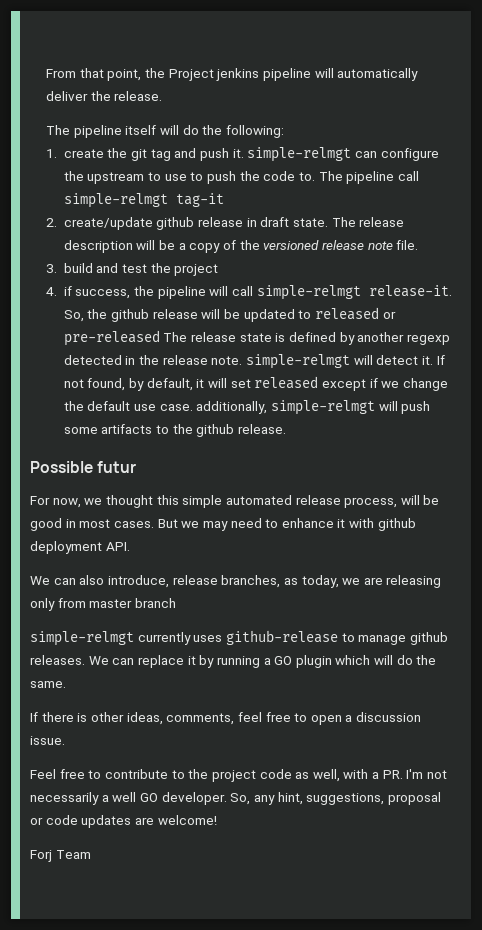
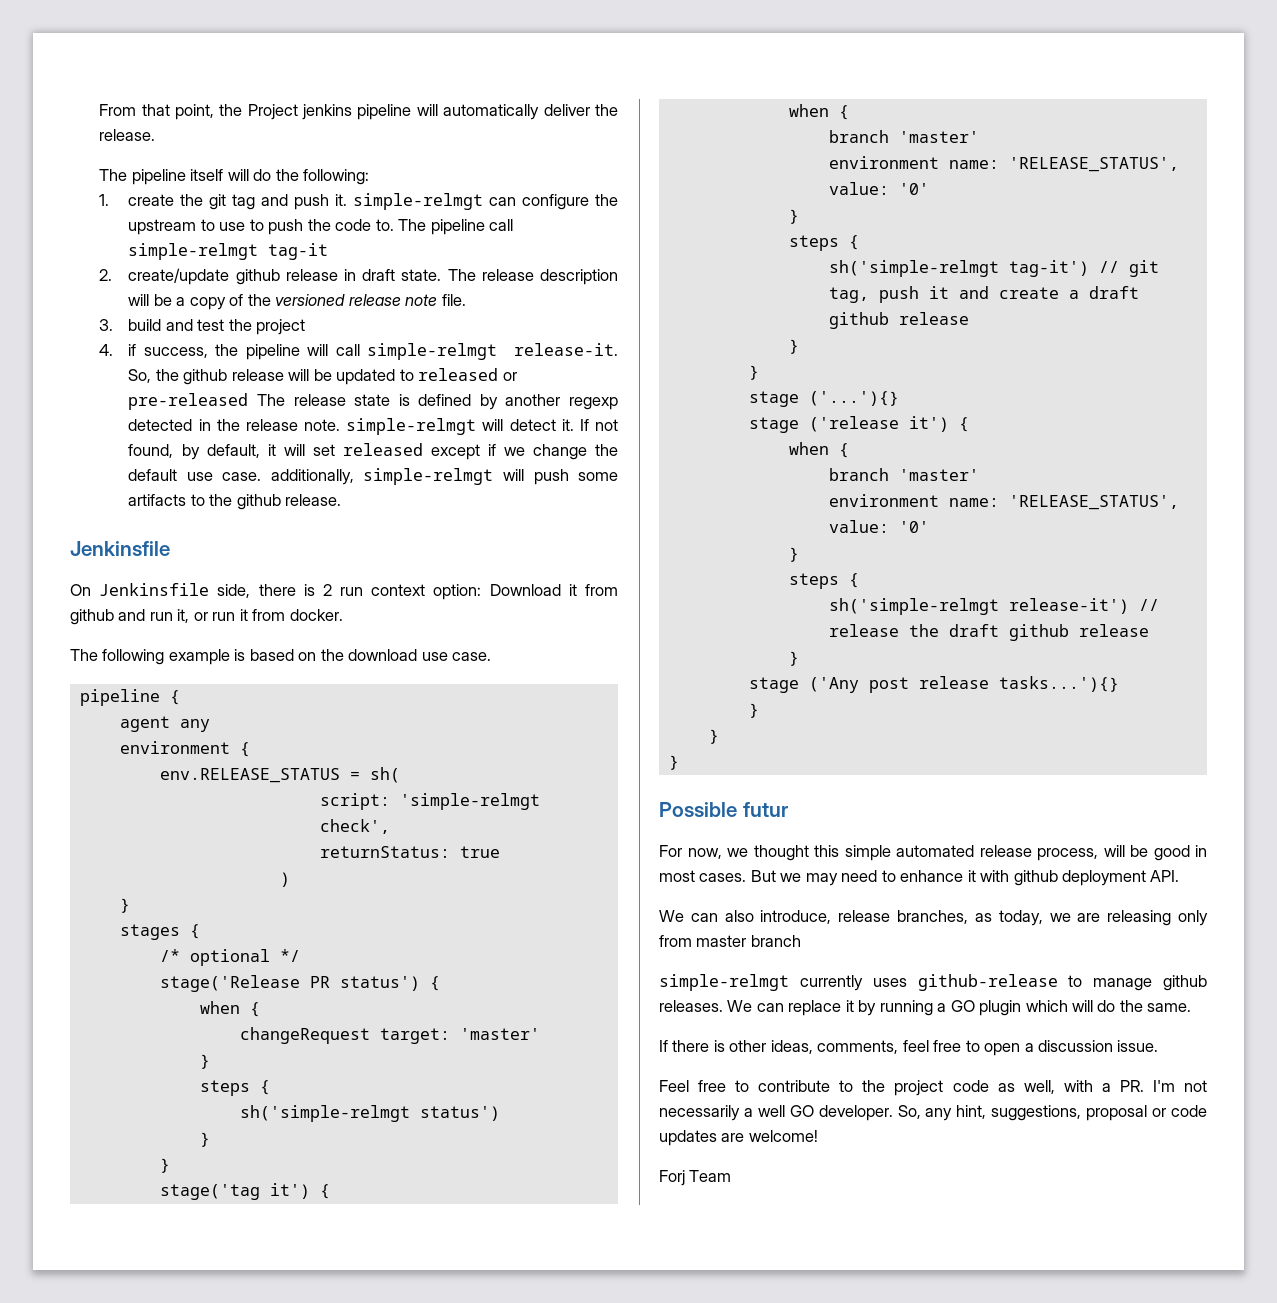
  If not found, by default, it will set released except if we change the default use case. additionally, simple-relmgt will push some artifacts to the github release.
+ Jenkinsfile
+ On Jenkinsfile side, there is 2 run context option: Download it from github and run it, or run it from docker.
+ The following example is based on the download use case.
+ pipeline {
+ agent any
+ environment {
+ env.RELEASE_STATUS = sh(
+ script: 'simple-relmgt check',
+ returnStatus: true
+ )
+ }
+ stages {
+ /* optional */
+ stage('Release PR status') {
+ when {
+ changeRequest target: 'master'
+ }
+ steps {
+ sh('simple-relmgt status')
+ }
+ }
+ stage('tag it') {
+ when {
+ branch 'master'
+ environment name: 'RELEASE_STATUS', value: '0'
+ }
+ steps {
+ sh('simple-relmgt tag-it') // git tag, push it and create a draft github release
+ }
+ }
+ stage ('...'){}
+ stage ('release it') {
+ when {
+ branch 'master'
+ environment name: 'RELEASE_STATUS', value: '0'
+ }
+ steps {
+ sh('simple-relmgt release-it') // release the draft github release
+ }
+ stage ('Any post release tasks...'){}
+ }
+ }
+ }

